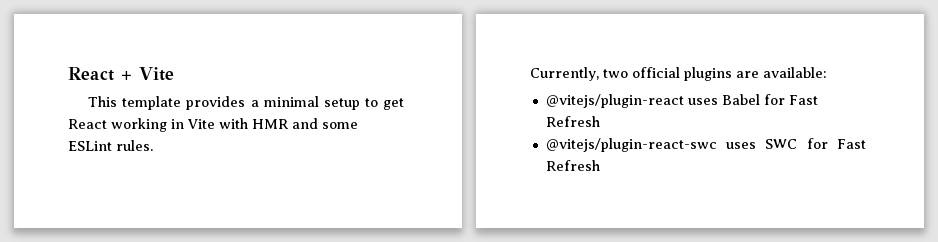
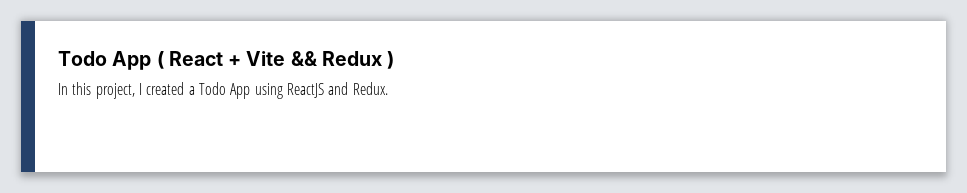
- React + Vite
- This template provides a minimal setup to get React working in Vite with HMR and some ESLint rules.
- Currently, two official plugins are available:
- @vitejs/plugin-react uses Babel for Fast Refresh
- @vitejs/plugin-react-swc uses SWC for Fast Refresh
+ Todo App ( React + Vite && Redux )
+ In this project, I created a Todo App using ReactJS and Redux.

